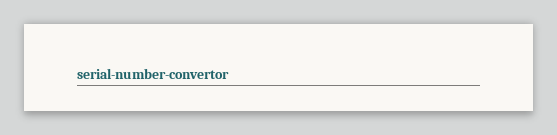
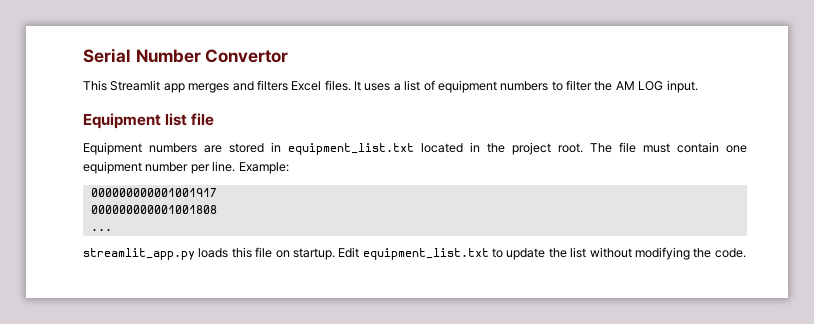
- serial-number-convertor
+ Serial Number Convertor
+ This Streamlit app merges and filters Excel files. It uses a list of equipment numbers to filter the AM LOG input.
+ Equipment list file
+ Equipment numbers are stored in equipment_list.txt located in the project root. The file must contain one equipment number per line. Example:
+ 000000000001001917
+ 000000000001001808
+ ...
+ streamlit_app.py loads this file on startup. Edit equipment_list.txt to update the list without modifying the code.

